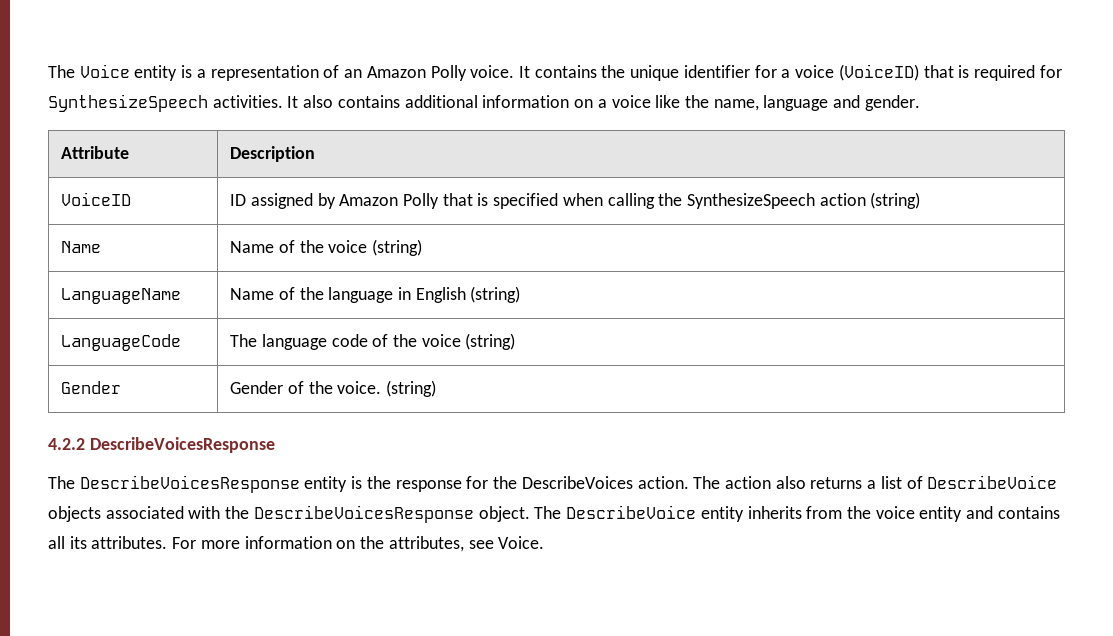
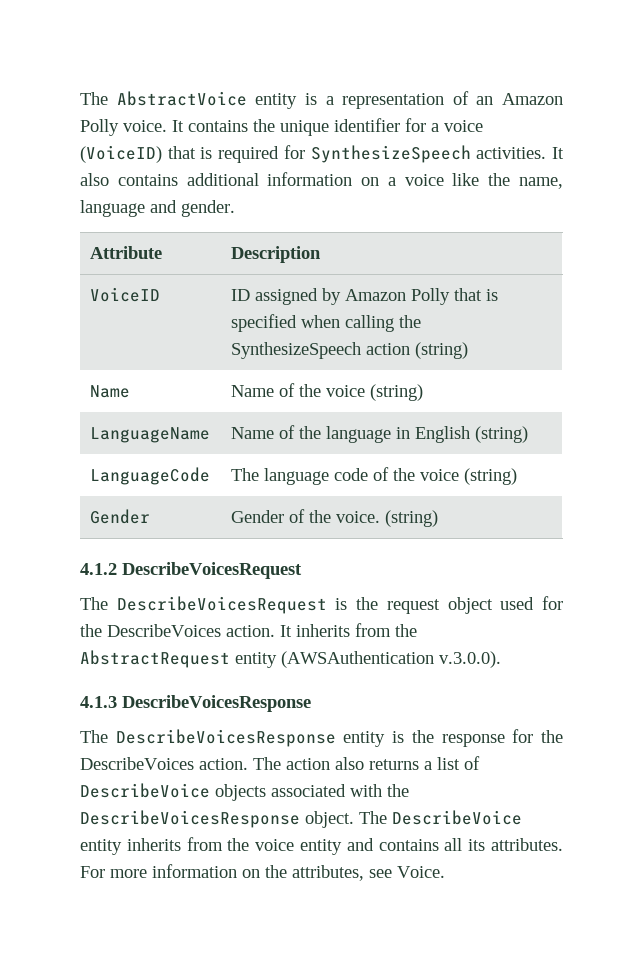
- The Voice entity is a representation of an Amazon Polly voice.
+ The AbstractVoice entity is a representation of an Amazon Polly voice.
- 4.2.2 DescribeVoicesResponse
+ 4.1.2 DescribeVoicesRequest
+ The DescribeVoicesRequest is the request object used for the DescribeVoices action. It inherits from the AbstractRequest entity (AWSAuthentication v.3.0.0).
+ 4.1.3 DescribeVoicesResponse

